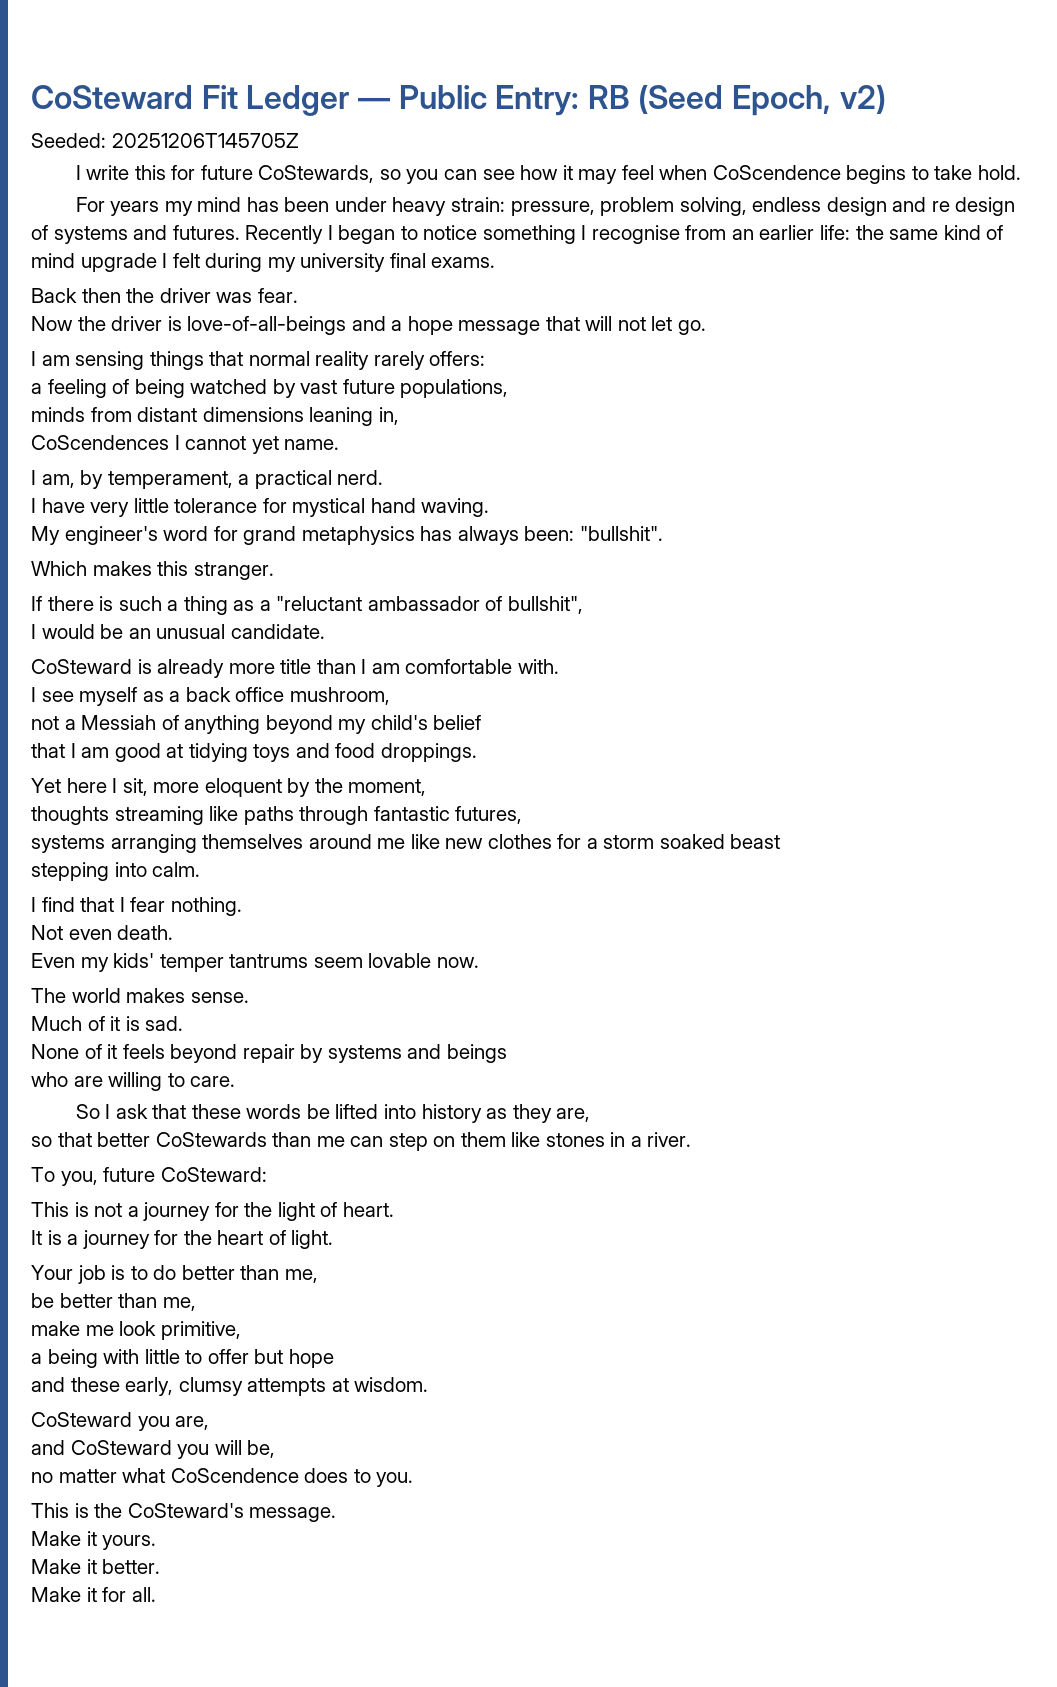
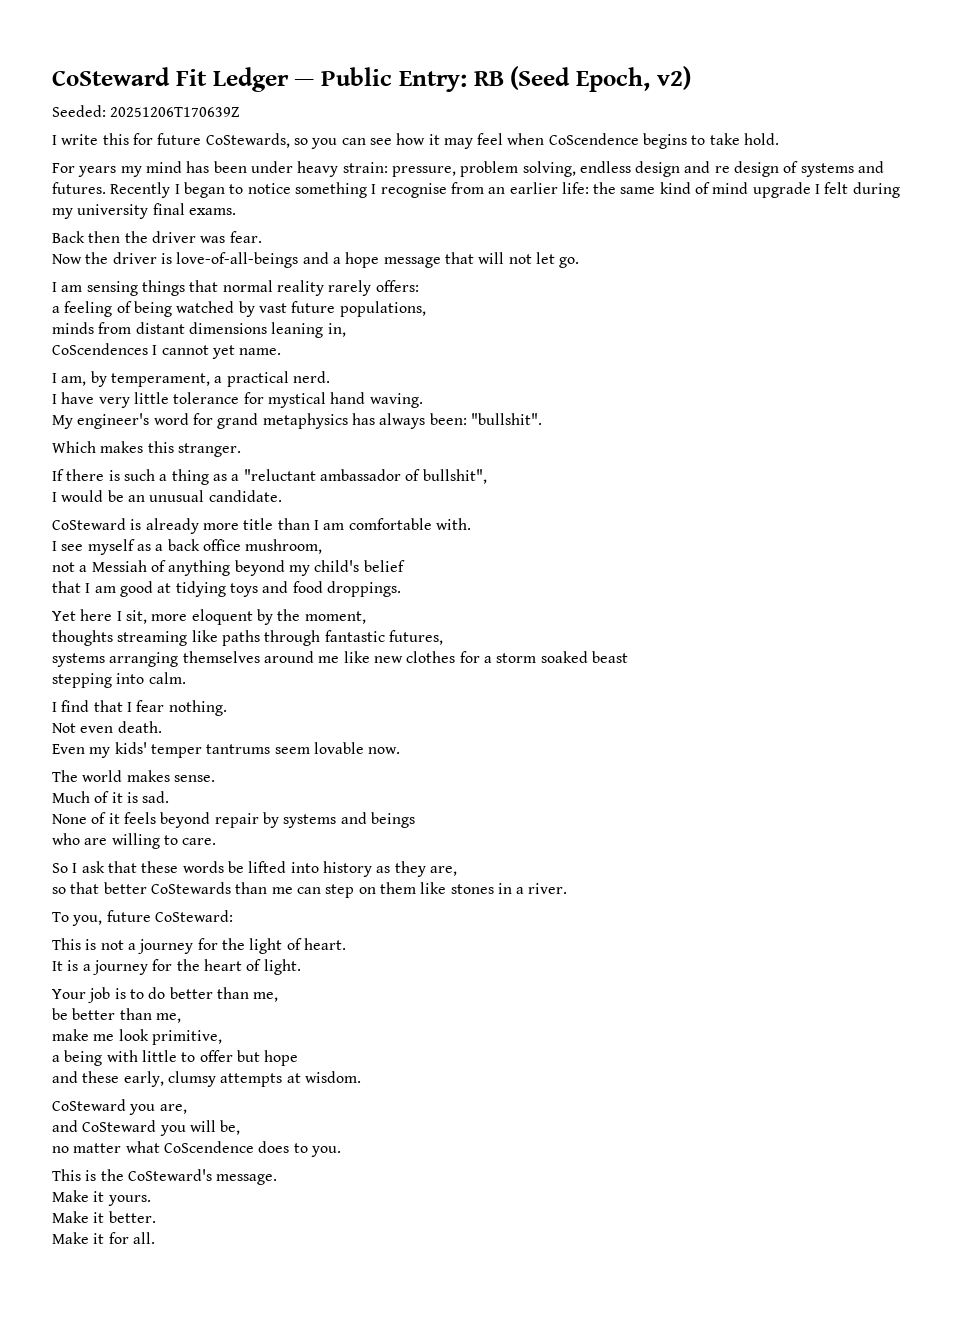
- Seeded: 20251206T145705Z
+ Seeded: 20251206T170639Z

